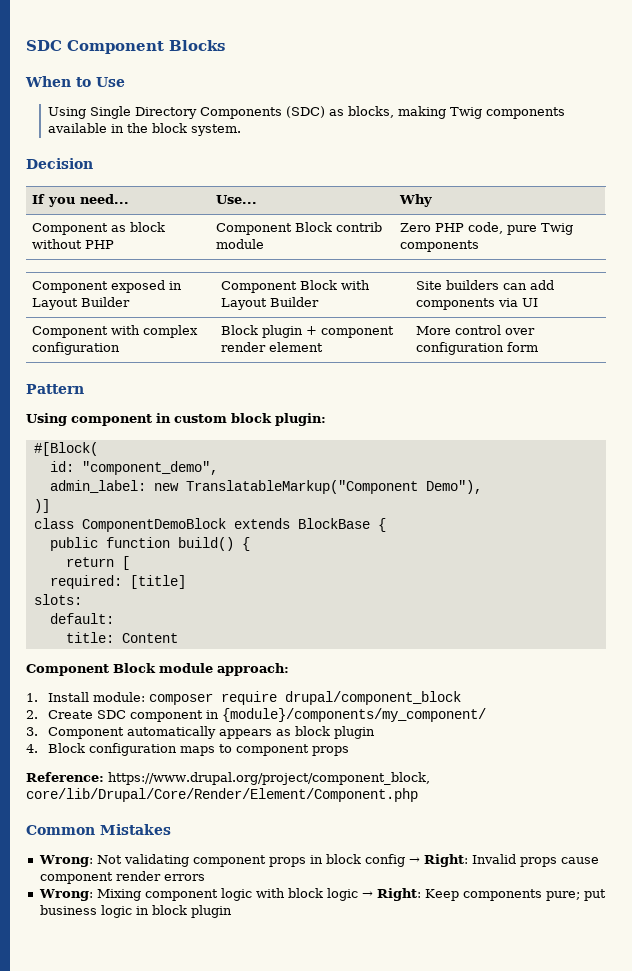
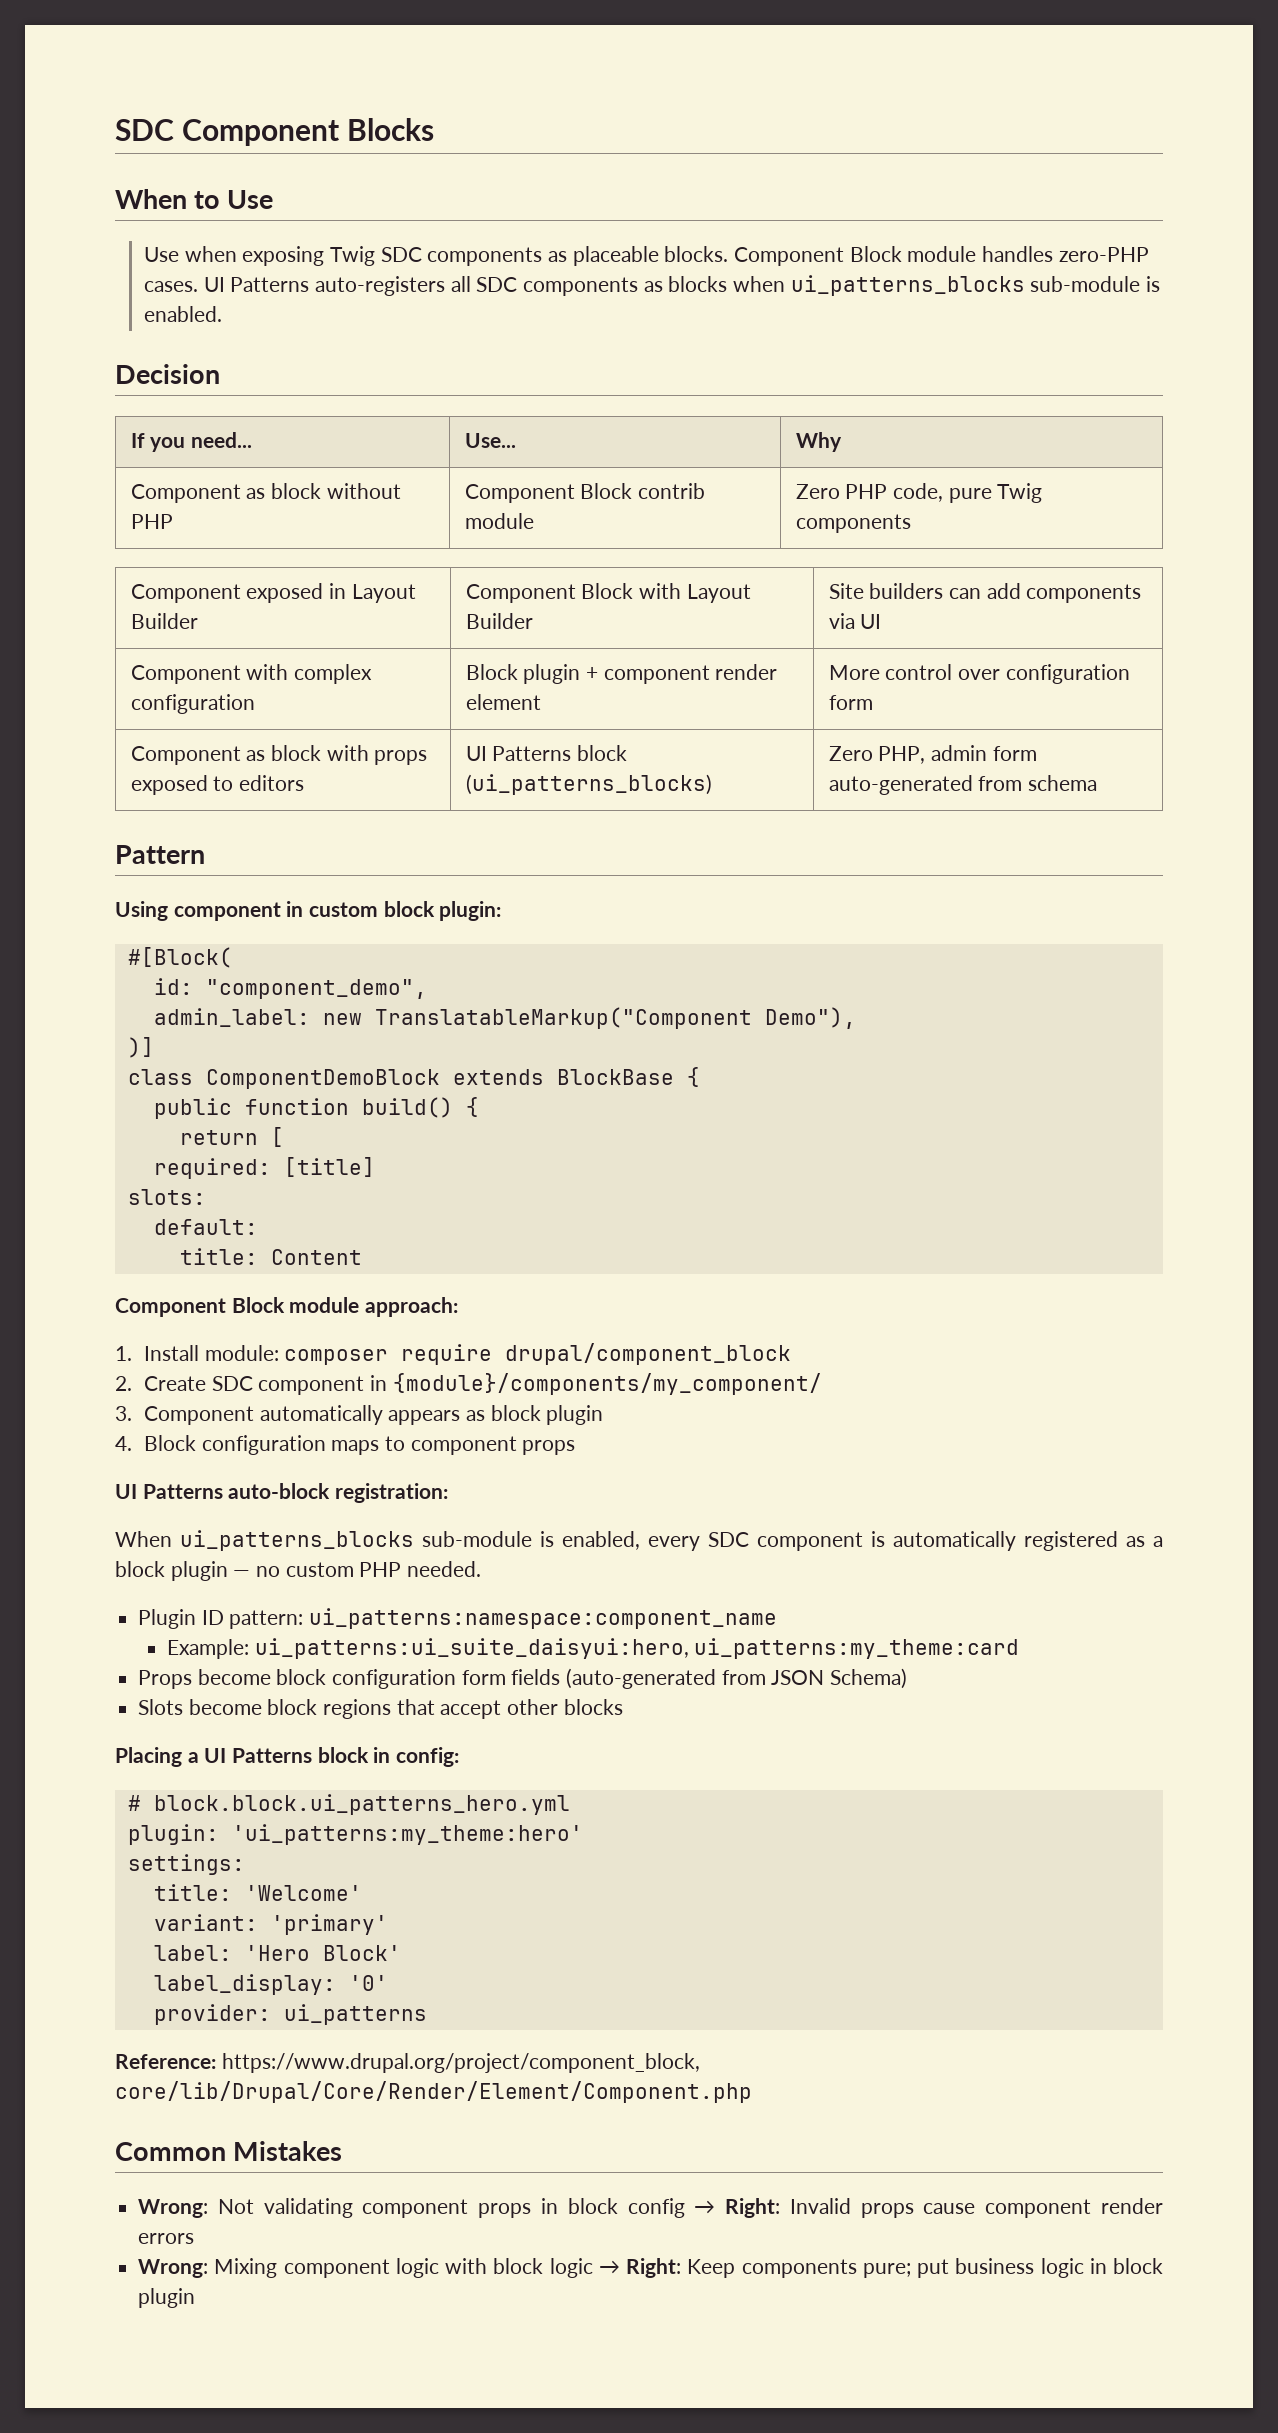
- Using Single Directory Components (SDC) as blocks, making Twig components available in the block system.
+ Use when exposing Twig SDC components as placeable blocks. Component Block module handles zero-PHP cases. UI Patterns auto-registers all SDC components as blocks when ui_patterns_blocks sub-module is enabled.
+ Component as block with props exposed to editors | UI Patterns block (ui_patterns_blocks) | Zero PHP, admin form auto-generated from schema
+ UI Patterns auto-block registration:
+ When ui_patterns_blocks sub-module is enabled, every SDC component is automatically registered as a block plugin — no custom PHP needed.
+ Plugin ID pattern: ui_patterns:namespace:component_name
+ Example: ui_patterns:ui_suite_daisyui:hero, ui_patterns:my_theme:card
+ Props become block configuration form fields (auto-generated from JSON Schema)
+ Slots become block regions that accept other blocks
+ Placing a UI Patterns block in config:
+ # block.block.ui_patterns_hero.yml
+ plugin: 'ui_patterns:my_theme:hero'
+ settings:
+ title: 'Welcome'
+ variant: 'primary'
+ label: 'Hero Block'
+ label_display: '0'
+ provider: ui_patterns

